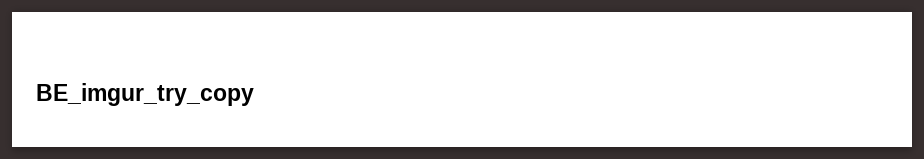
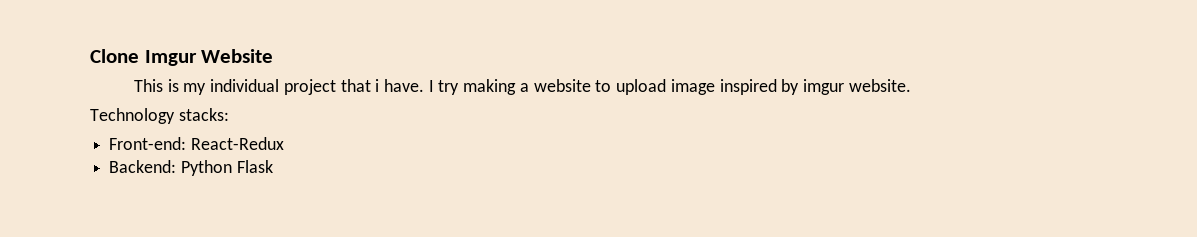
- BE_imgur_try_copy
+ Clone Imgur Website
+ This is my individual project that i have. I try making a website to upload image inspired by imgur website.
+ Technology stacks:
+ Front-end: React-Redux
+ Backend: Python Flask

